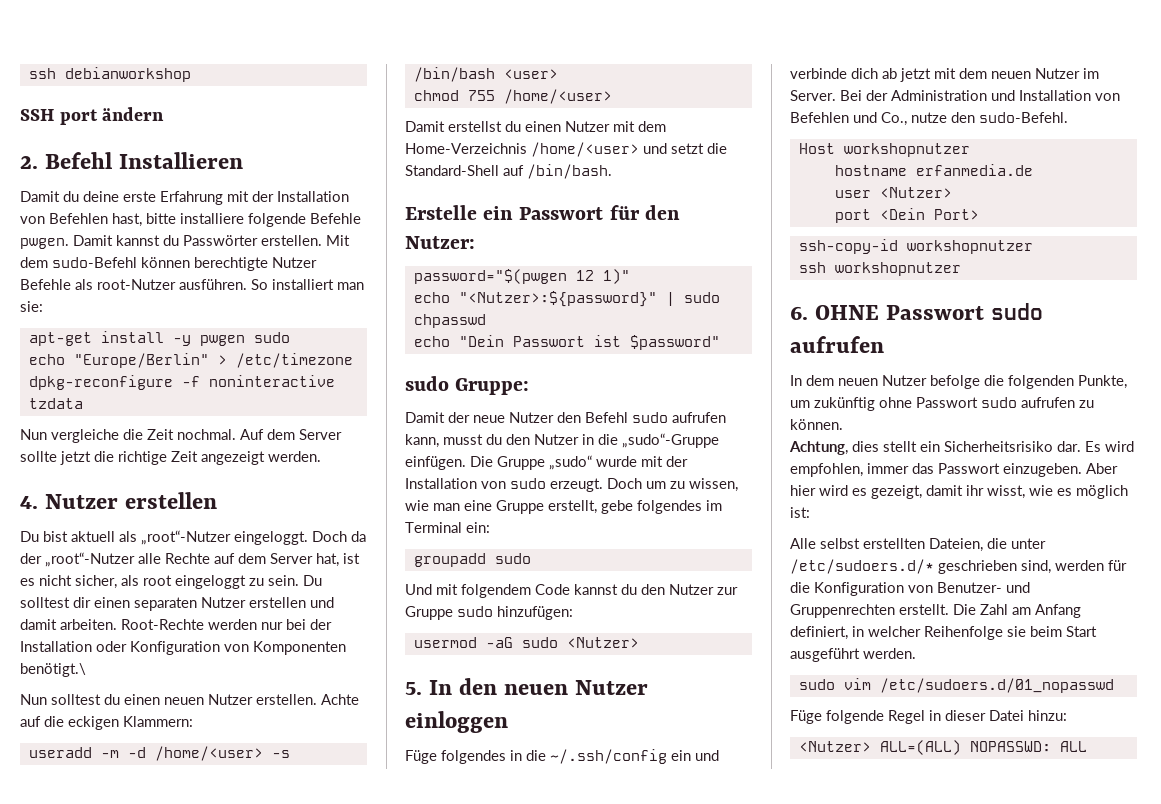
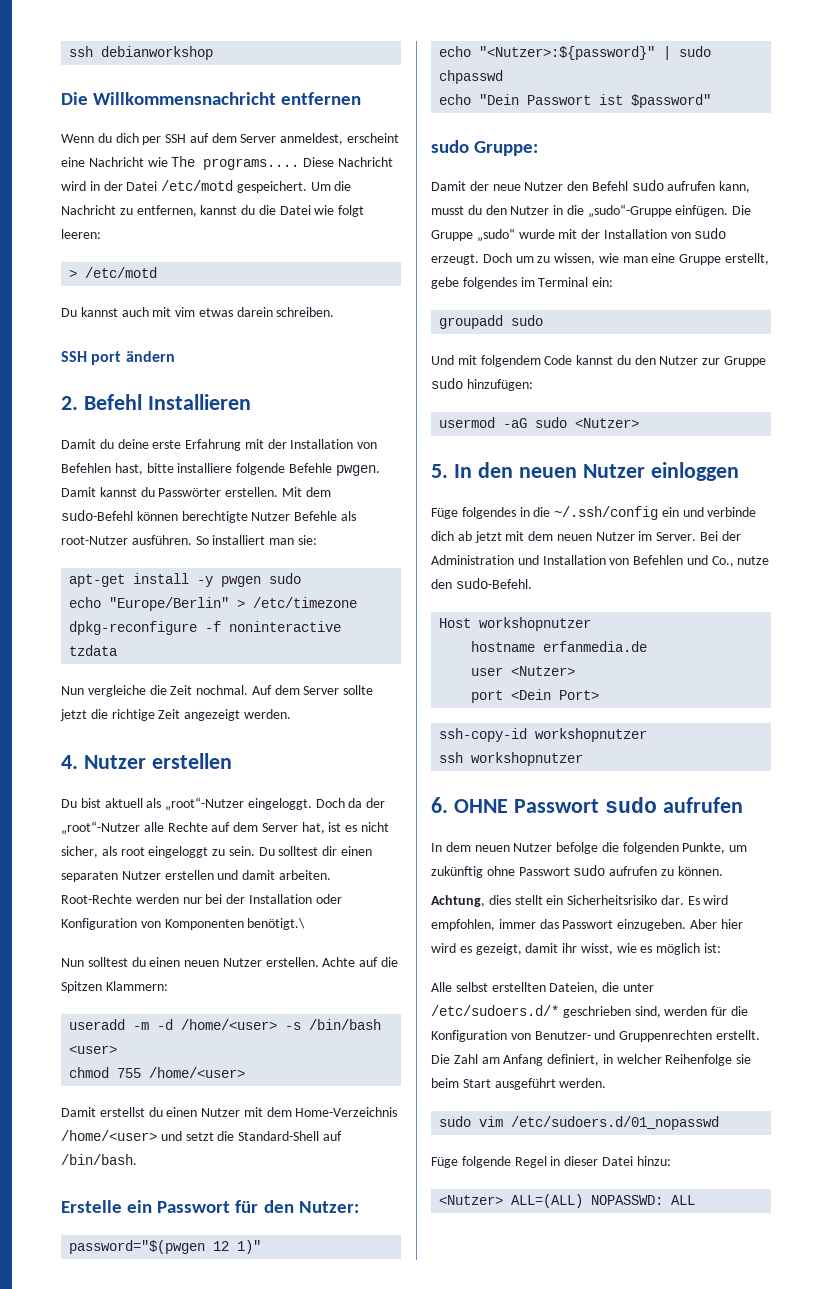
+ Die Willkommensnachricht entfernen
+ Wenn du dich per SSH auf dem Server anmeldest, erscheint eine Nachricht wie The programs.... Diese Nachricht wird in der Datei /etc/motd gespeichert. Um die Nachricht zu entfernen, kannst du die Datei wie folgt leeren:
+ > /etc/motd
+ Du kannst auch mit vim etwas darein schreiben.
- Achte auf die eckigen Klammern:
+ Achte auf die Spitzen Klammern:

